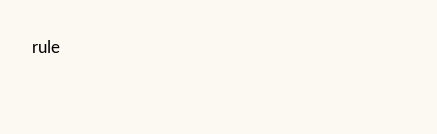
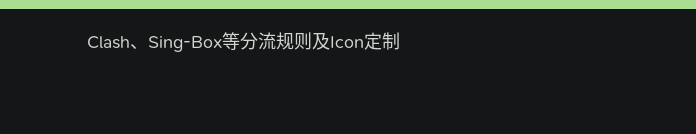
- rule
+ Clash、Sing-Box等分流规则及Icon定制

